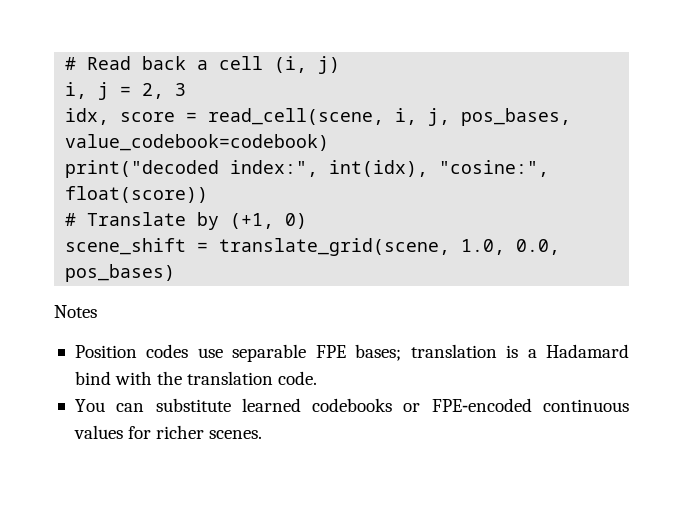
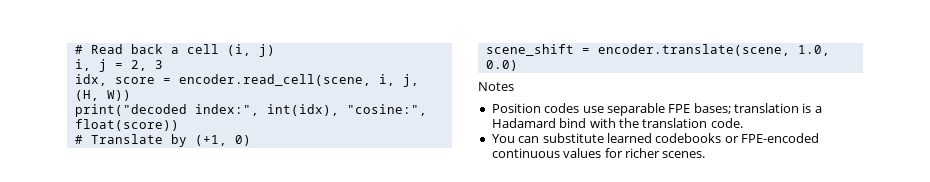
- idx, score = read_cell(scene, i, j, pos_bases, value_codebook=codebook)
+ idx, score = encoder.read_cell(scene, i, j, (H, W))
- scene_shift = translate_grid(scene, 1.0, 0.0, pos_bases)
+ scene_shift = encoder.translate(scene, 1.0, 0.0)

